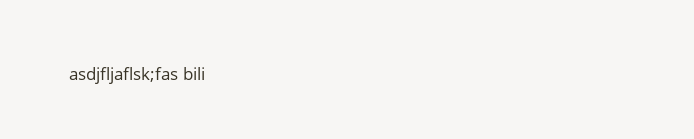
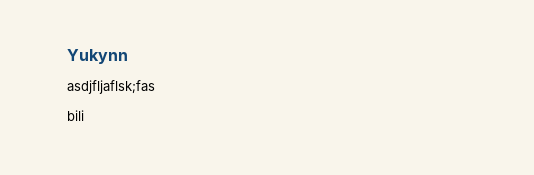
+ Yukynn
- asdjfljaflsk;fas bili
+ asdjfljaflsk;fas
+ bili

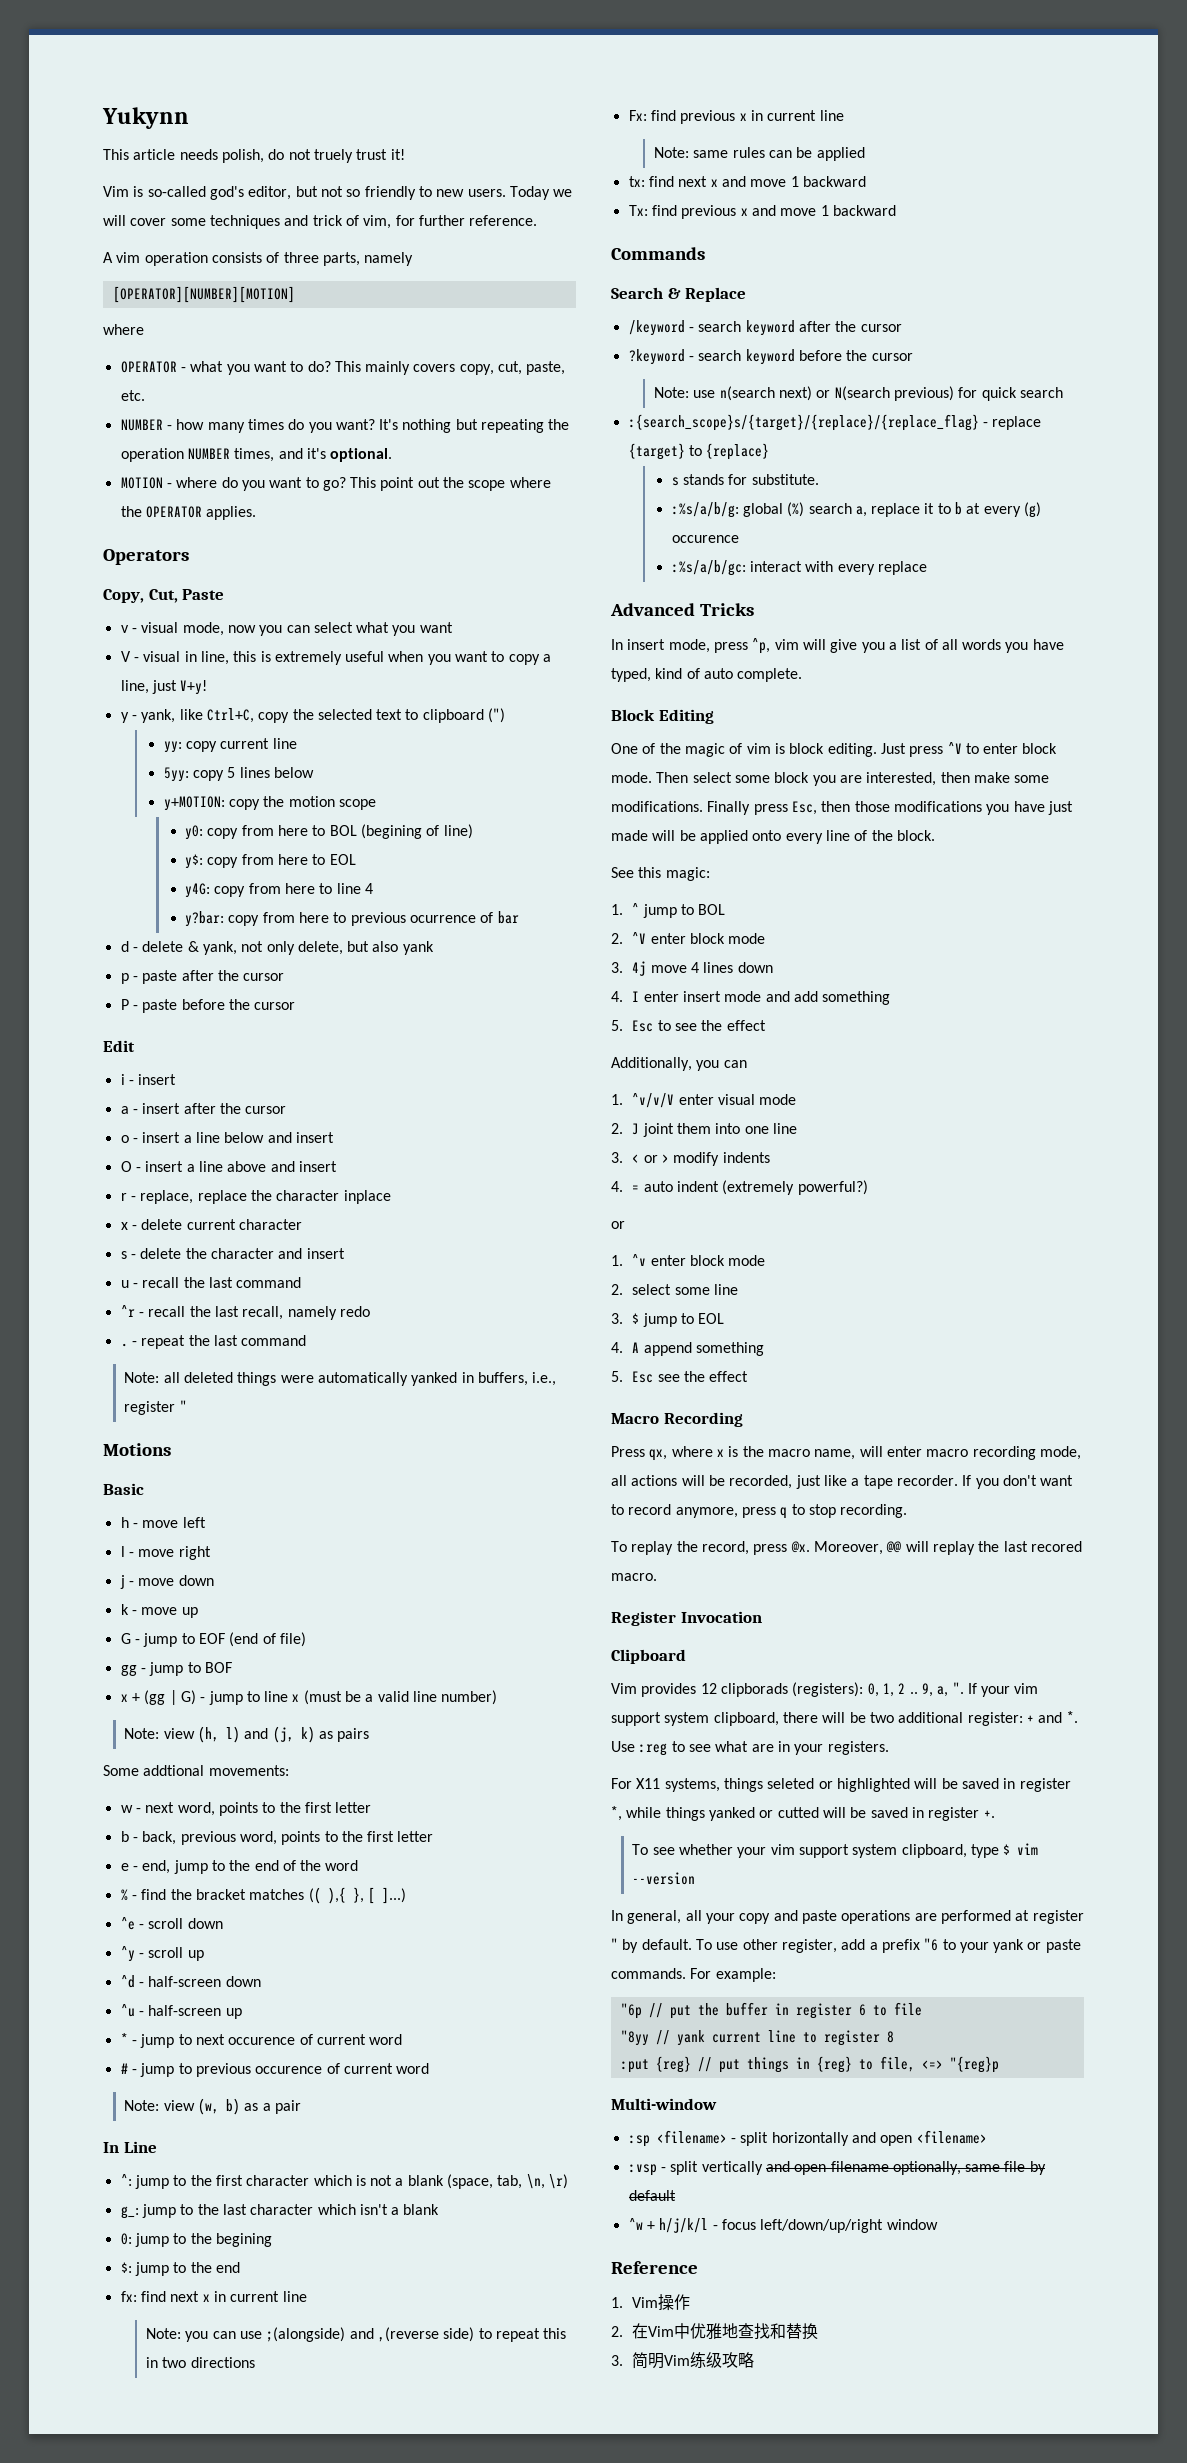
- asdjfljaflsk;fas
- bili
+ This article needs polish, do not truely trust it!
+ Vim is so-called god's editor, but not so friendly to new users. Today we will cover some techniques and trick of vim, for further reference.
+ A vim operation consists of three parts, namely
+ [OPERATOR][NUMBER][MOTION]
+ where
+ OPERATOR - what you want to do? This mainly covers copy, cut, paste, etc.
+ NUMBER - how many times do you want? It's nothing but repeating the operation NUMBER times, and it's optional.
+ MOTION - where do you want to go? This point out the scope where the OPERATOR applies.
+ Operators
+ Copy, Cut, Paste
+ v - visual mode, now you can select what you want
+ V - visual in line, this is extremely useful when you want to copy a line, just V+y!
+ y - yank, like Ctrl+C, copy the selected text to clipboard (")
+ yy: copy current line
+ 5yy: copy 5 lines below
+ y+MOTION: copy the motion scope
+ y0: copy from here to BOL (begining of line)
+ y$: copy from here to EOL
+ y4G: copy from here to line 4
+ y?bar: copy from here to previous ocurrence of bar
+ d - delete & yank, not only delete, but also yank
+ p - paste after the cursor
+ P - paste before the cursor
+ Edit
+ i - insert
+ a - insert after the cursor
+ o - insert a line below and insert
+ O - insert a line above and insert
+ r - replace, replace the character inplace
+ x - delete current character
+ s - delete the character and insert
+ u - recall the last command
+ ^r - recall the last recall, namely redo
+ . - repeat the last command
+ Note: all deleted things were automatically yanked in buffers, i.e., register "
+ Motions
+ Basic
+ h - move left
+ l - move right
+ j - move down
+ k - move up
+ G - jump to EOF (end of file)
+ gg - jump to BOF
+ x + (gg | G) - jump to line x (must be a valid line number)
+ Note: view (h, l) and (j, k) as pairs
+ Some addtional movements:
+ w - next word, points to the first letter
+ b - back, previous word, points to the first letter
+ e - end, jump to the end of the word
+ % - find the bracket matches (( ),{ }, [ ]...)
+ ^e - scroll down
+ ^y - scroll up
+ ^d - half-screen down
+ ^u - half-screen up
+ * - jump to next occurence of current word
+ # - jump to previous occurence of current word
+ Note: view (w, b) as a pair
+ In Line
+ ^: jump to the first character which is not a blank (space, tab, \n, \r)
+ g_: jump to the last character which isn't a blank
+ 0: jump to the begining
+ $: jump to the end
+ fx: find next x in current line
+ Note: you can use ;(alongside) and ,(reverse side) to repeat this in two directions
+ Fx: find previous x in current line
+ Note: same rules can be applied
+ tx: find next x and move 1 backward
+ Tx: find previous x and move 1 backward
+ Commands
+ Search & Replace
+ /keyword - search keyword after the cursor
+ ?keyword - search keyword before the cursor
+ Note: use n(search next) or N(search previous) for quick search
+ :{search_scope}s/{target}/{replace}/{replace_flag} - replace {target} to {replace}
+ s stands for substitute.
+ :%s/a/b/g: global (%) search a, replace it to b at every (g) occurence
+ :%s/a/b/gc: interact with every replace
+ Advanced Tricks
+ In insert mode, press ^p, vim will give you a list of all words you have typed, kind of auto complete.
+ Block Editing
+ One of the magic of vim is block editing. Just press ^V to enter block mode. Then select some block you are interested, then make some modifications. Finally press Esc, then those modifications you have just made will be applied onto every line of the block.
+ See this magic:
+ 1. ^ jump to BOL
+ 2. ^V enter block mode
+ 3. 4j move 4 lines down
+ 4. I enter insert mode and add something
+ 5. Esc to see the effect
+ Additionally, you can
+ 1. ^v/v/V enter visual mode
+ 2. J joint them into one line
+ 3. < or > modify indents
+ 4. = auto indent (extremely powerful?)
+ or
+ 1. ^v enter block mode
+ 2. select some line
+ 3. $ jump to EOL
+ 4. A append something
+ 5. Esc see the effect
+ Macro Recording
+ Press qx, where x is the macro name, will enter macro recording mode, all actions will be recorded, just like a tape recorder. If you don't want to record anymore, press q to stop recording.
+ To replay the record, press @x. Moreover, @@ will replay the last recored macro.
+ Register Invocation
+ Clipboard
+ Vim provides 12 clipborads (registers): 0, 1, 2 .. 9, a, ". If your vim support system clipboard, there will be two additional register: + and *. Use :reg to see what are in your registers.
+ For X11 systems, things seleted or highlighted will be saved in register *, while things yanked or cutted will be saved in register +.
+ To see whether your vim support system clipboard, type $ vim --version
+ In general, all your copy and paste operations are performed at register " by default. To use other register, add a prefix "6 to your yank or paste commands. For example:
+ "6p // put the buffer in register 6 to file
+ "8yy // yank current line to register 8
+ :put {reg} // put things in {reg} to file, <=> "{reg}p
+ Multi-window
+ :sp <filename> - split horizontally and open <filename>
+ :vsp - split vertically and open filename optionally, same file by default
+ ^w + h/j/k/l - focus left/down/up/right window
+ Reference
+ 1. Vim操作
+ 2.在Vim中优雅地查找和替换
+ 3.简明Vim练级攻略

